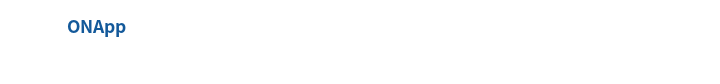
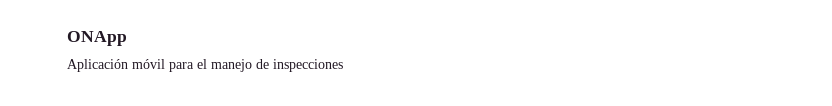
+ Aplicación móvil para el manejo de inspecciones

